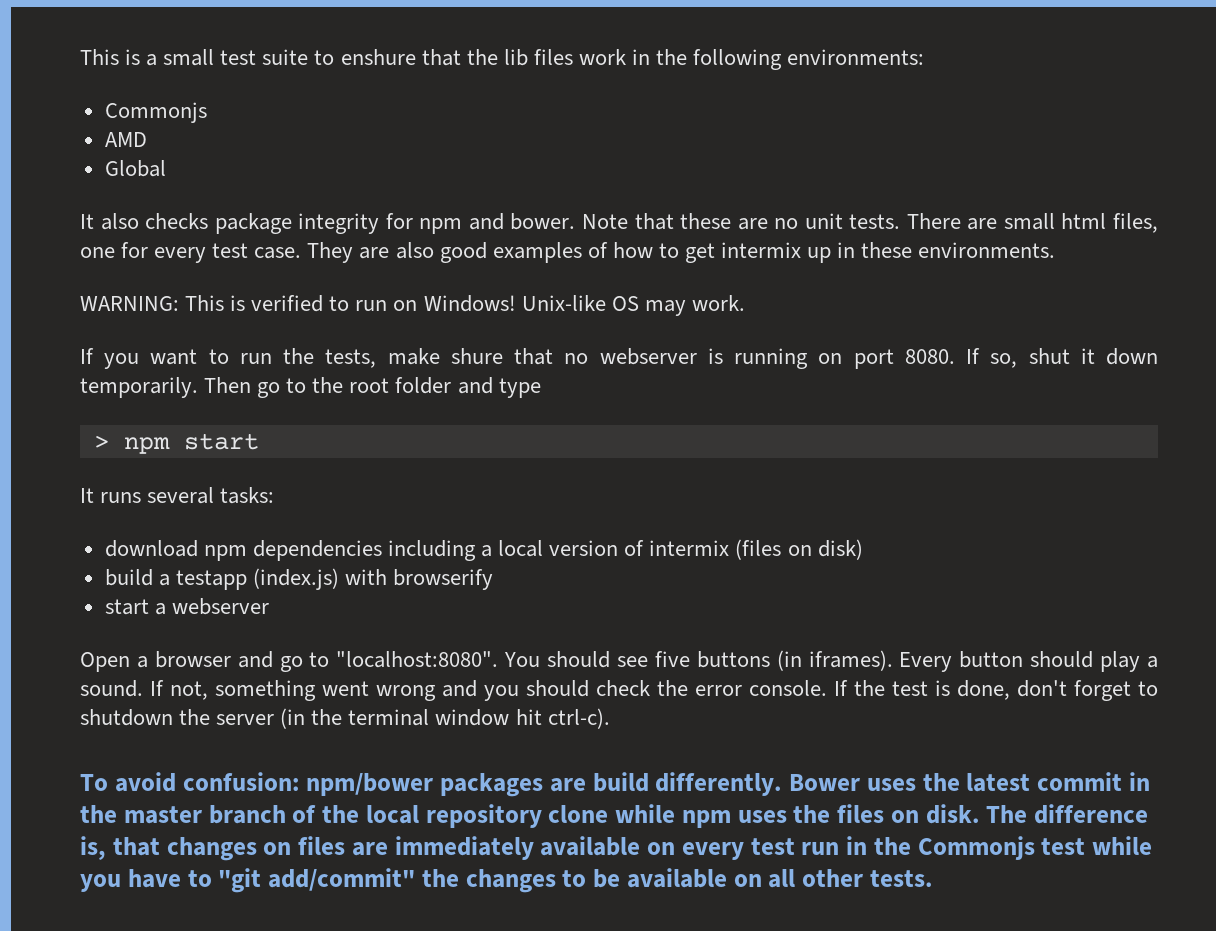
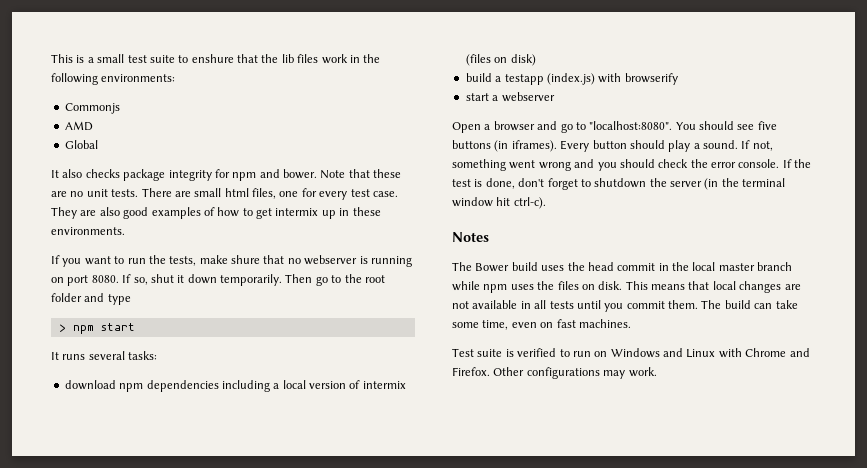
- WARNING: This is verified to run on Windows! Unix-like OS may work.
- To avoid confusion: npm/bower packages are build differently. Bower uses the latest commit in the master branch of the local repository clone while npm uses the files on disk.
+ Notes
+ The Bower build uses the head commit in the local master branch while npm uses the files on disk.
- The difference is, that changes on files are immediately available on every test run in the Commonjs test while you have to "git add/commit" the changes to be available on all other tests.
+ This means that local changes are not available in all tests until you commit them. The build can take some time, even on fast machines.
+ Test suite is verified to run on Windows and Linux with Chrome and Firefox. Other configurations may work.

